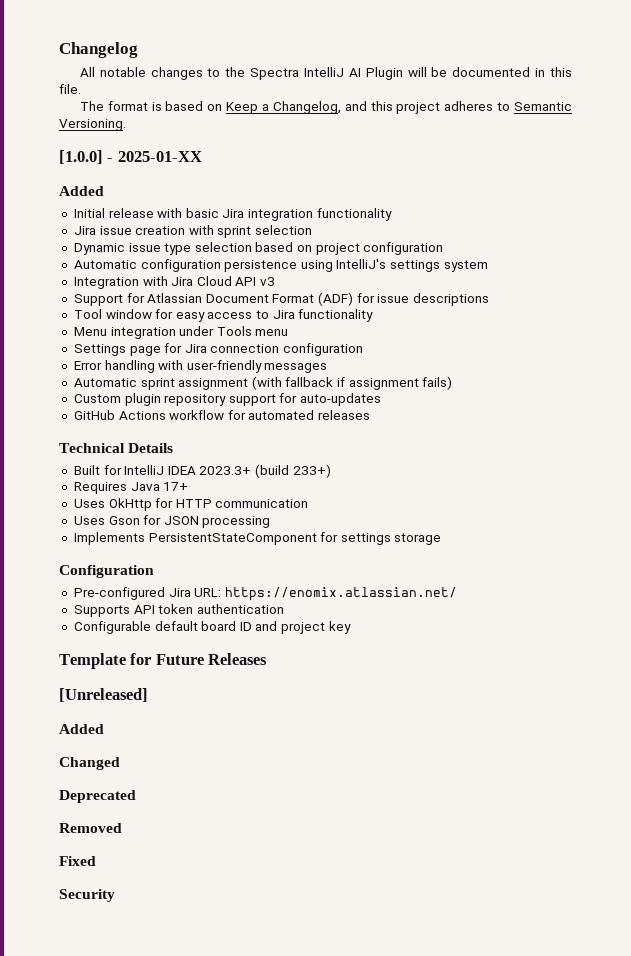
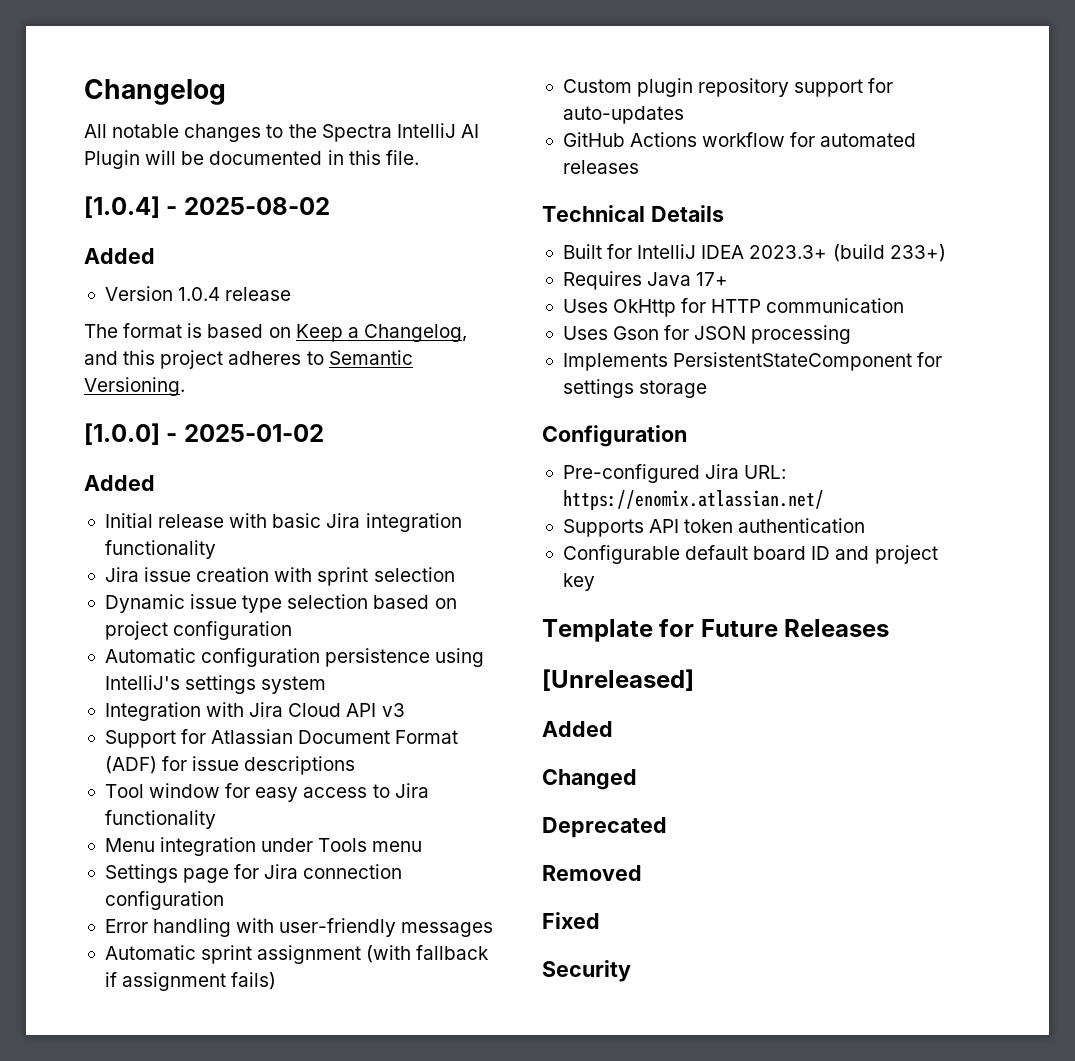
+ [1.0.4] - 2025-08-02
+ Added
+ Version 1.0.4 release
- [1.0.0] - 2025-01-XX
+ [1.0.0] - 2025-01-02

